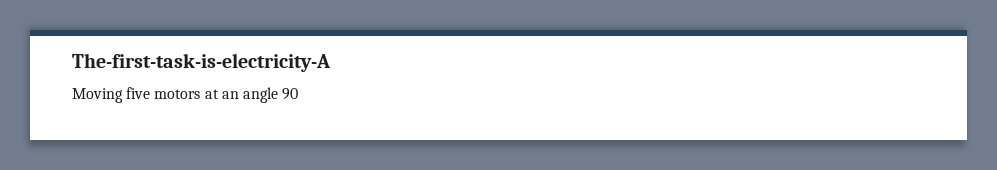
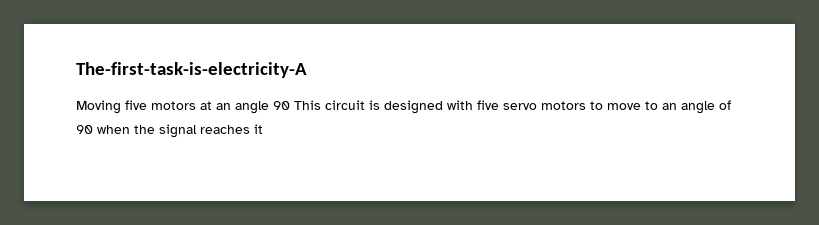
- Moving five motors at an angle 90
+ Moving five motors at an angle 90 This circuit is designed with five servo motors to move to an angle of 90 when the signal reaches it

